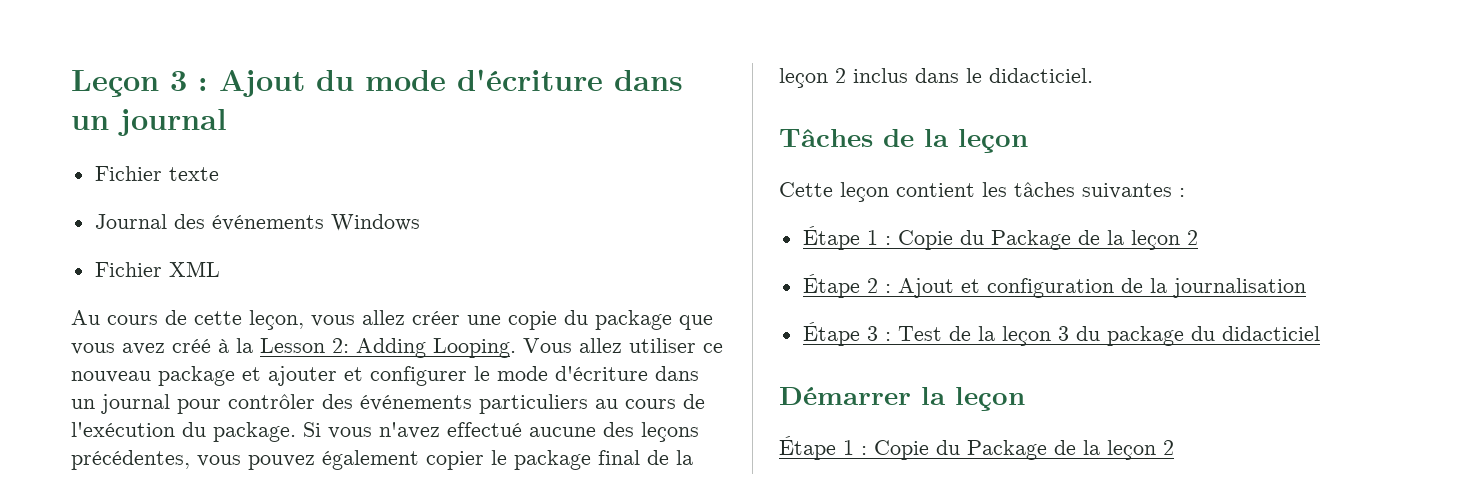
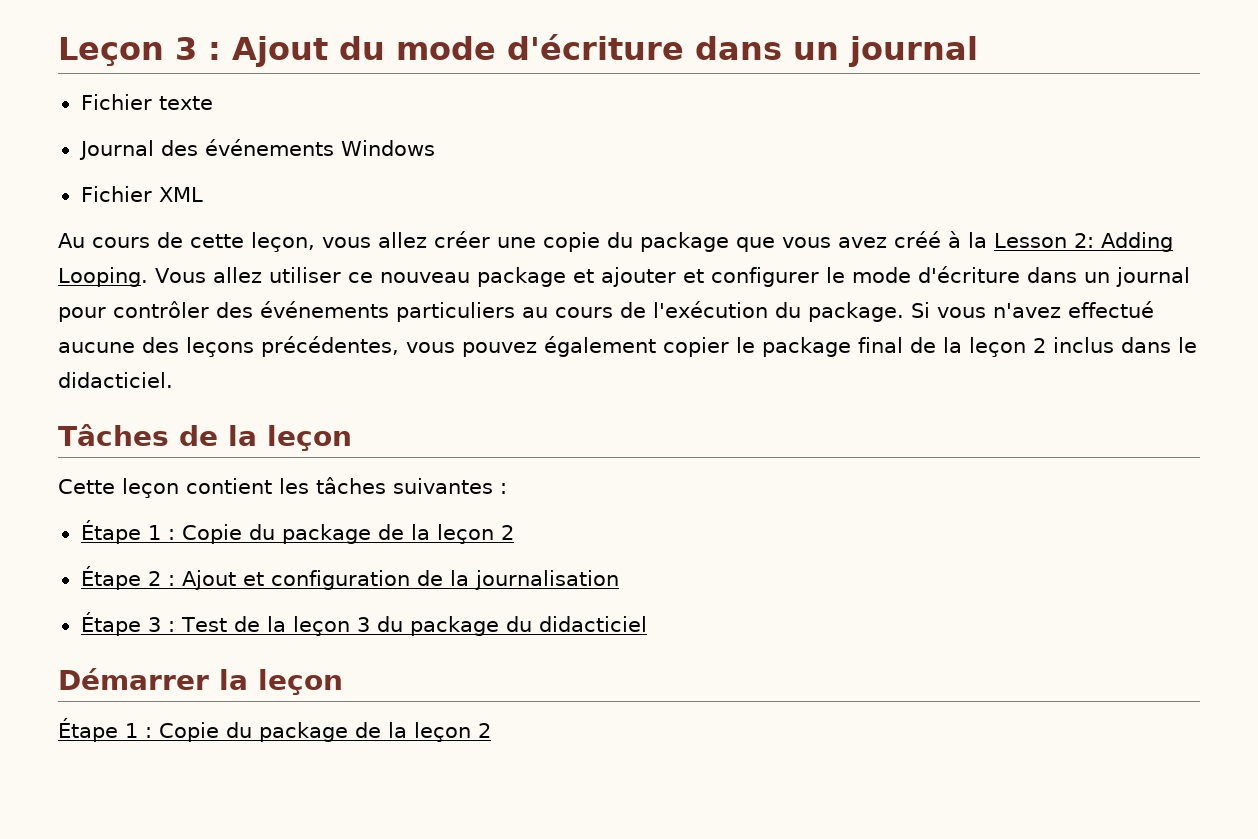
  Cette leçon contient les tâches suivantes :
- Étape 1 : Copie du Package de la leçon 2
+ Étape 1 : Copie du package de la leçon 2
  Démarrer la leçon
- Étape 1 : Copie du Package de la leçon 2
+ Étape 1 : Copie du package de la leçon 2

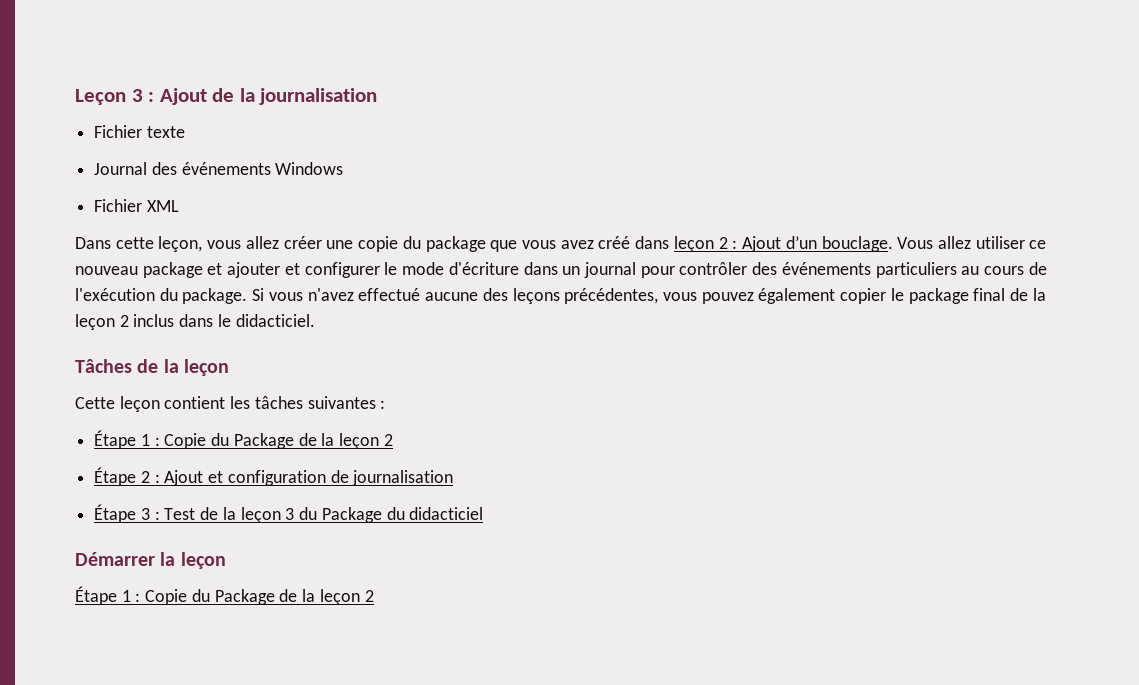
- Leçon 3 : Ajout du mode d'écriture dans un journal
+ Leçon 3 : Ajout de la journalisation
- Au cours de cette leçon, vous allez créer une copie du package que vous avez créé à la Lesson 2: Adding Looping.
+ Dans cette leçon, vous allez créer une copie du package que vous avez créé dans leçon 2 : Ajout d’un bouclage.
  Cette leçon contient les tâches suivantes :
- Étape 1 : Copie du package de la leçon 2
+ Étape 1 : Copie du Package de la leçon 2
- Étape 2 : Ajout et configuration de la journalisation
+ Étape 2 : Ajout et configuration de journalisation
- Étape 3 : Test de la leçon 3 du package du didacticiel
+ Étape 3 : Test de la leçon 3 du Package du didacticiel
  Démarrer la leçon
- Étape 1 : Copie du package de la leçon 2
+ Étape 1 : Copie du Package de la leçon 2

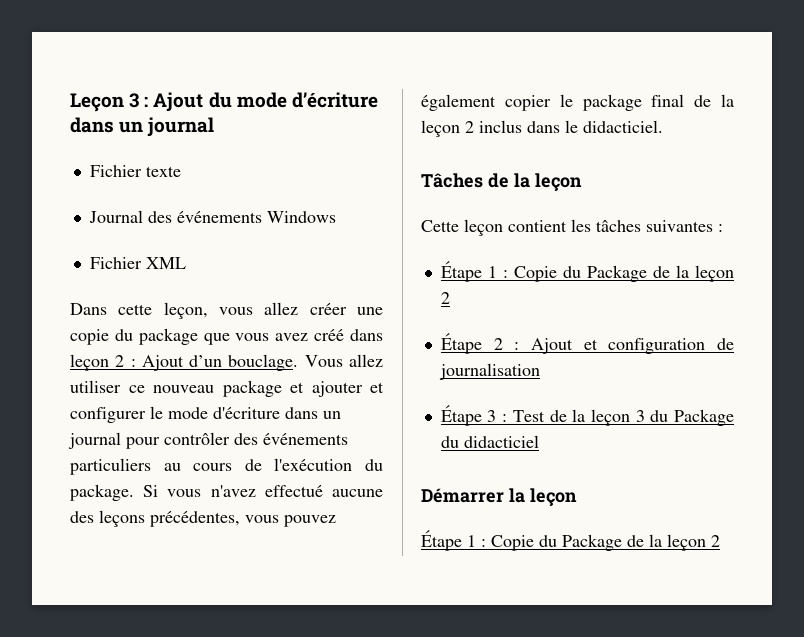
- Leçon 3 : Ajout de la journalisation
+ Leçon 3 : Ajout du mode d’écriture dans un journal

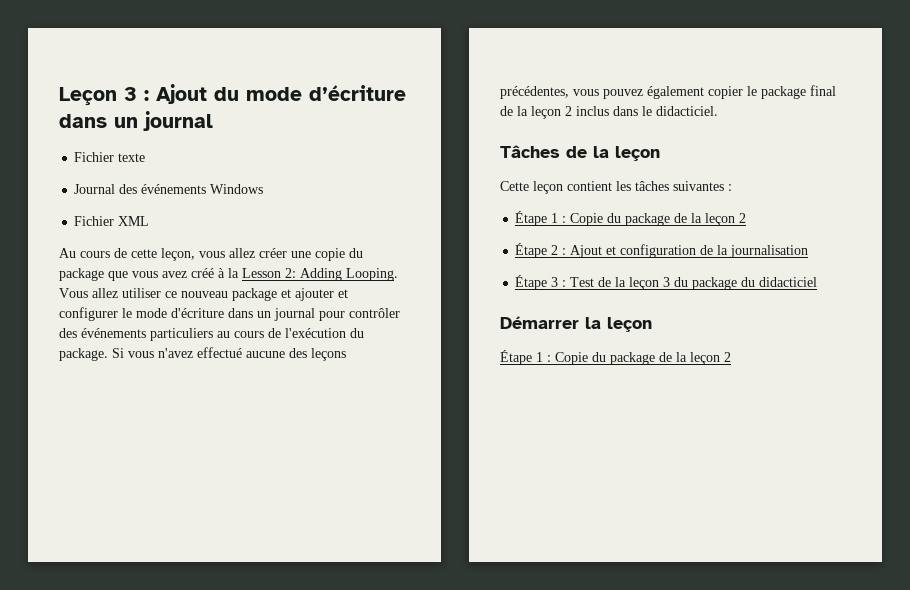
- Dans cette leçon, vous allez créer une copie du package que vous avez créé dans leçon 2 : Ajout d’un bouclage.
+ Au cours de cette leçon, vous allez créer une copie du package que vous avez créé à la Lesson 2: Adding Looping.
  Cette leçon contient les tâches suivantes :
- Étape 1 : Copie du Package de la leçon 2
+ Étape 1 : Copie du package de la leçon 2
- Étape 2 : Ajout et configuration de journalisation
+ Étape 2 : Ajout et configuration de la journalisation
- Étape 3 : Test de la leçon 3 du Package du didacticiel
+ Étape 3 : Test de la leçon 3 du package du didacticiel
  Démarrer la leçon
- Étape 1 : Copie du Package de la leçon 2
+ Étape 1 : Copie du package de la leçon 2

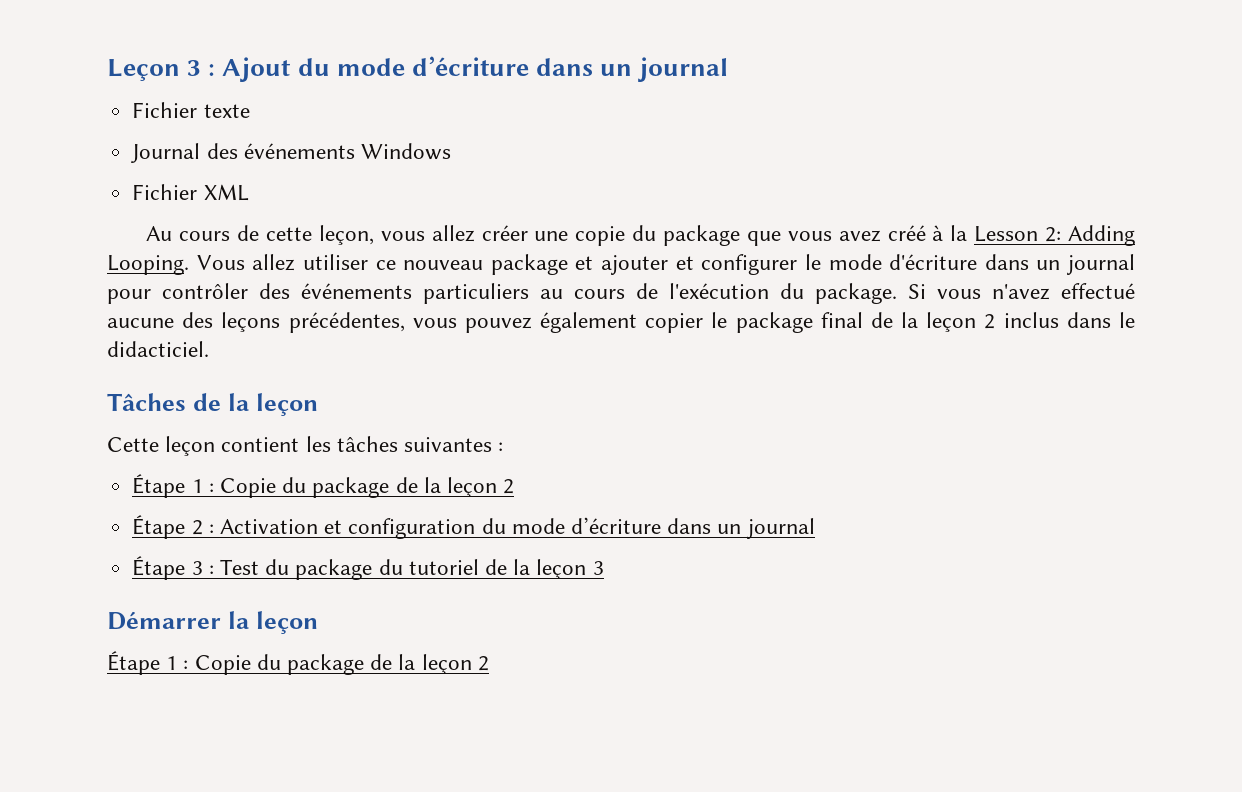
- Étape 2 : Ajout et configuration de la journalisation
+ Étape 2 : Activation et configuration du mode d’écriture dans un journal
- Étape 3 : Test de la leçon 3 du package du didacticiel
+ Étape 3 : Test du package du tutoriel de la leçon 3

